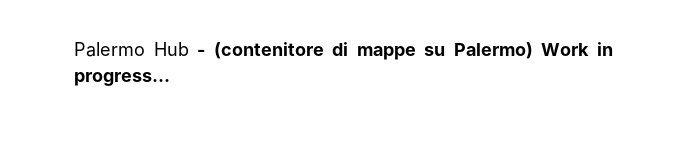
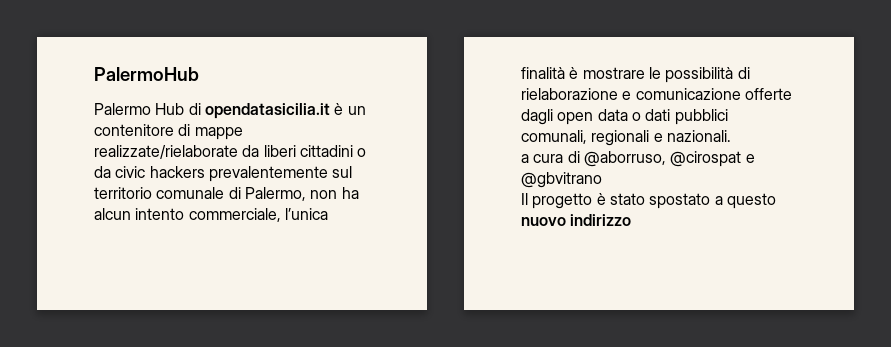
+ PalermoHub
- Palermo Hub - (contenitore di mappe su Palermo) Work in progress...
+ Palermo Hub di opendatasicilia.it è un contenitore di mappe realizzate/rielaborate da liberi cittadini o da civic hackers prevalentemente sul territorio comunale di Palermo, non ha alcun intento commerciale, l’unica finalità è mostrare le possibilità di rielaborazione e comunicazione offerte dagli open data o dati pubblici comunali, regionali e nazionali.
+ a cura di @aborruso, @cirospat e @gbvitrano
+ Il progetto è stato spostato a questo nuovo indirizzo

